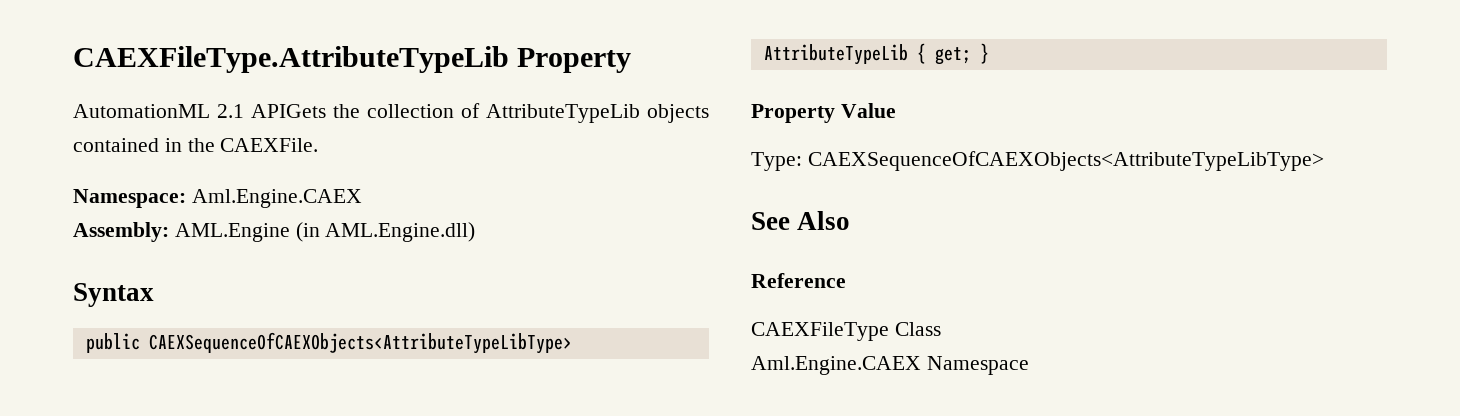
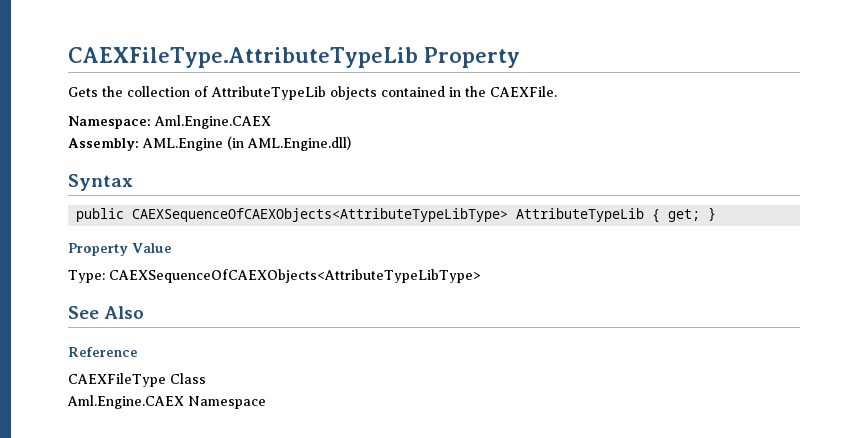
- AutomationML 2.1 APIGets the collection of AttributeTypeLib objects contained in the CAEXFile.
+ Gets the collection of AttributeTypeLib objects contained in the CAEXFile.

